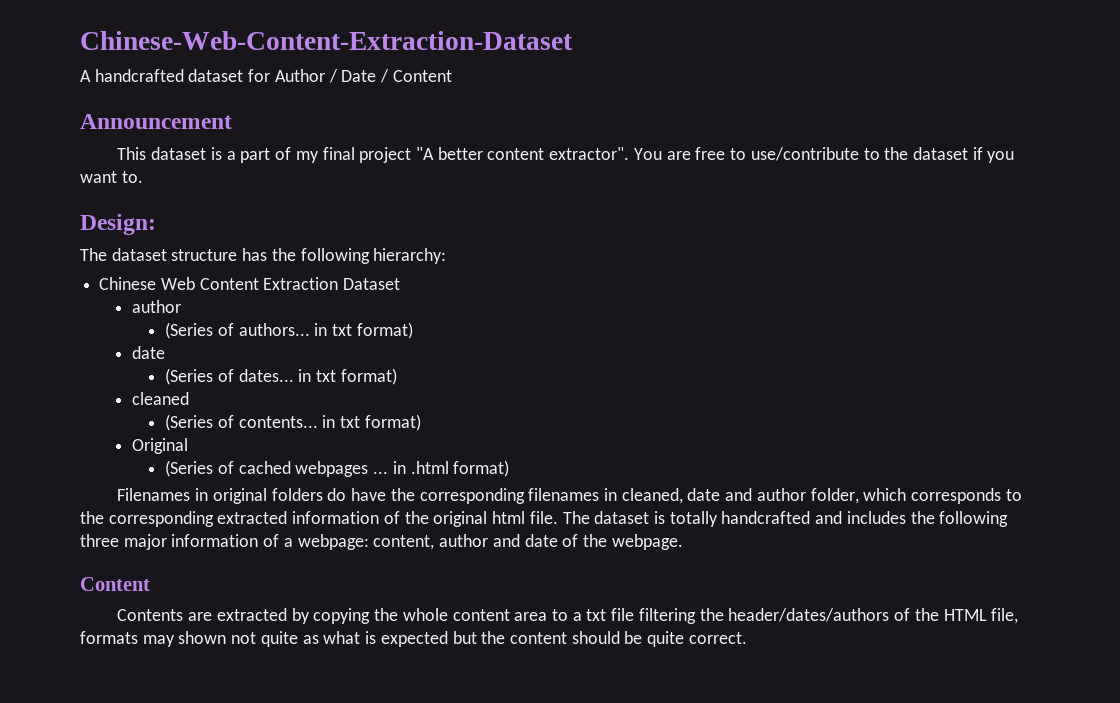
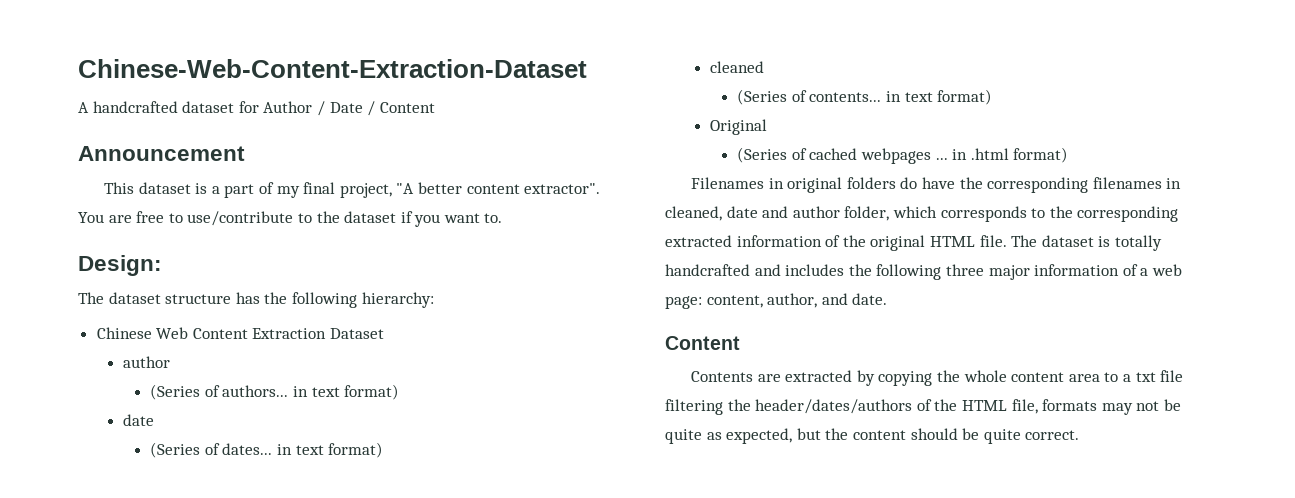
- This dataset is a part of my final project "A better content extractor".
+ This dataset is a part of my final project, "A better content extractor".
- (Series of authors... in txt format)
+ (Series of authors... in text format)
- (Series of dates... in txt format)
+ (Series of dates... in text format)
- (Series of contents... in txt format)
+ (Series of contents... in text format)
- Filenames in original folders do have the corresponding filenames in cleaned, date and author folder, which corresponds to the corresponding extracted information of the original html file.
+ Filenames in original folders do have the corresponding filenames in cleaned, date and author folder, which corresponds to the corresponding extracted information of the original HTML file.
- The dataset is totally handcrafted and includes the following three major information of a webpage: content, author and date of the webpage.
+ The dataset is totally handcrafted and includes the following three major information of a web page: content, author, and date.
- Contents are extracted by copying the whole content area to a txt file filtering the header/dates/authors of the HTML file, formats may shown not quite as what is expected but the content should be quite correct.
+ Contents are extracted by copying the whole content area to a txt file filtering the header/dates/authors of the HTML file, formats may not be quite as expected, but the content should be quite correct.

